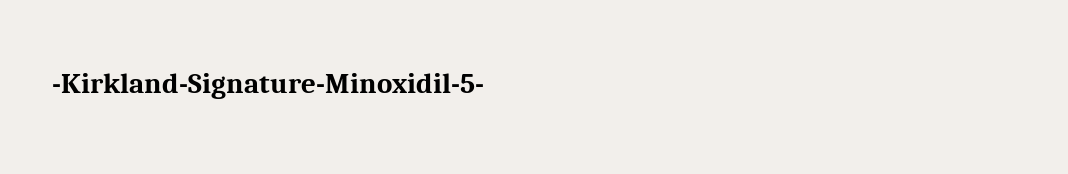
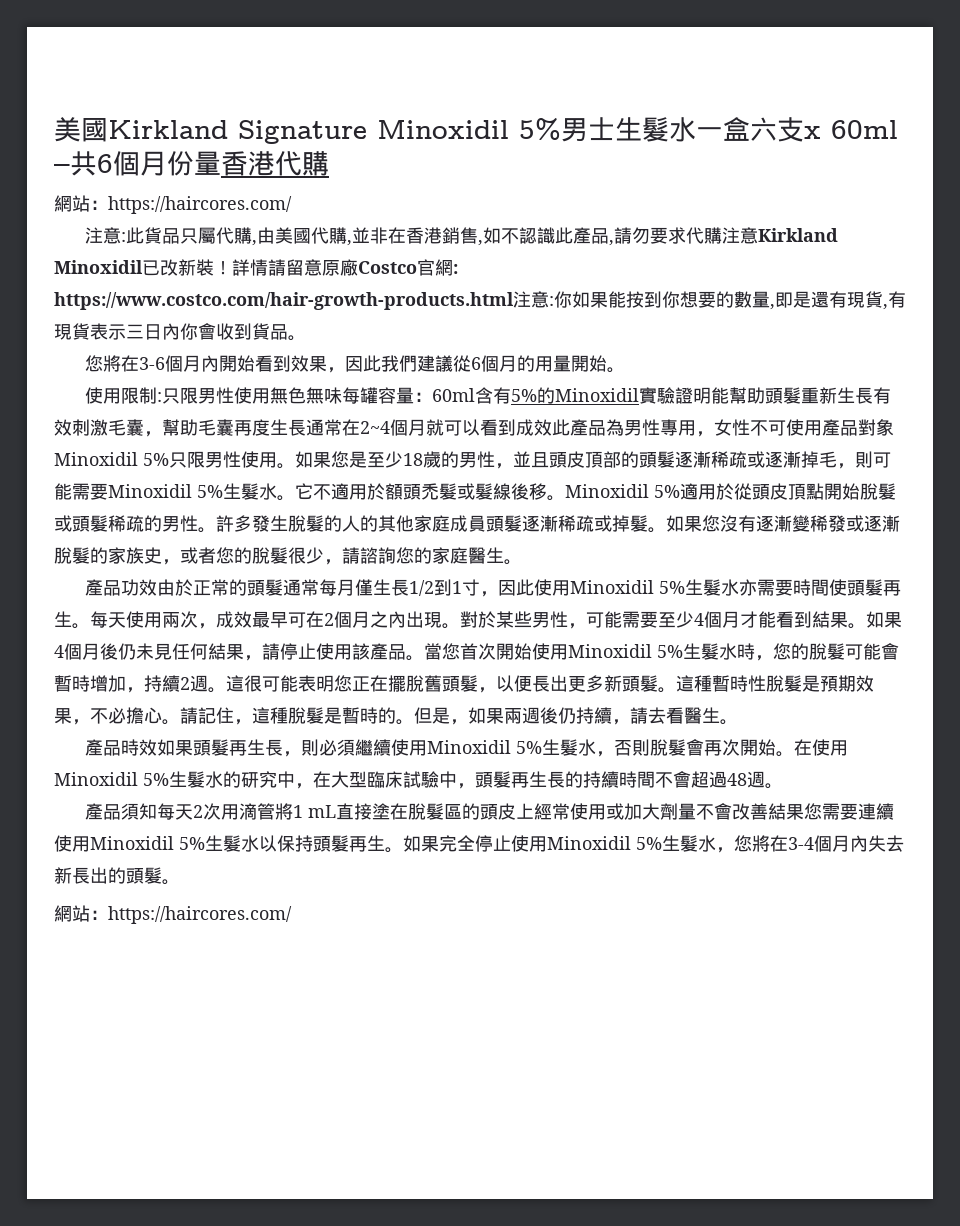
- -Kirkland-Signature-Minoxidil-5-
+ 美國Kirkland Signature Minoxidil 5%男士生髮水一盒六支x 60ml –共6個月份量香港代購
+ 網站：https://haircores.com/
+ 注意:此貨品只屬代購,由美國代購,並非在香港銷售,如不認識此產品,請勿要求代購注意Kirkland Minoxidil已改新裝！詳情請留意原廠Costco官網: https://www.costco.com/hair-growth-products.html注意:你如果能按到你想要的數量,即是還有現貨,有現貨表示三日內你會收到貨品。
+ 您將在3-6個月內開始看到效果，因此我們建議從6個月的用量開始。
+ 使用限制:只限男性使用無色無味每罐容量：60ml含有5%的Minoxidil實驗證明能幫助頭髮重新生長有效刺激毛囊，幫助毛囊再度生長通常在2~4個月就可以看到成效此產品為男性專用，女性不可使用產品對象Minoxidil 5%只限男性使用。如果您是至少18歲的男性，並且頭皮頂部的頭髮逐漸稀疏或逐漸掉毛，則可能需要Minoxidil 5%生髮水。它不適用於額頭禿髮或髮線後移。Minoxidil 5%適用於從頭皮頂點開始脫髮或頭髮稀疏的男性。許多發生脫髮的人的其他家庭成員頭髮逐漸稀疏或掉髮。如果您沒有逐漸變稀發或逐漸脫髮的家族史，或者您的脫髮很少，請諮詢您的家庭醫生。
+ 產品功效由於正常的頭髮通常每月僅生長1/2到1寸，因此使用Minoxidil 5%生髮水亦需要時間使頭髮再生。每天使用兩次，成效最早可在2個月之內出現。對於某些男性，可能需要至少4個月才能看到結果。如果4個月後仍未見任何結果，請停止使用該產品。當您首次開始使用Minoxidil 5%生髮水時，您的脫髮可能會暫時增加，持續2週。這很可能表明您正在擺脫舊頭髮，以便長出更多新頭髮。這種暫時性脫髮是預期效果，不必擔心。請記住，這種脫髮是暫時的。但是，如果兩週後仍持續，請去看醫生。
+ 產品時效如果頭髮再生長，則必須繼續使用Minoxidil 5%生髮水，否則脫髮會再次開始。在使用Minoxidil 5%生髮水的研究中，在大型臨床試驗中，頭髮再生長的持續時間不會超過48週。
+ 產品須知每天2次用滴管將1 mL直接塗在脫髮區的頭皮上經常使用或加大劑量不會改善結果您需要連續使用Minoxidil 5%生髮水以保持頭髮再生。如果完全停止使用Minoxidil 5%生髮水，您將在3-4個月內失去新長出的頭髮。
+ 網站：https://haircores.com/

